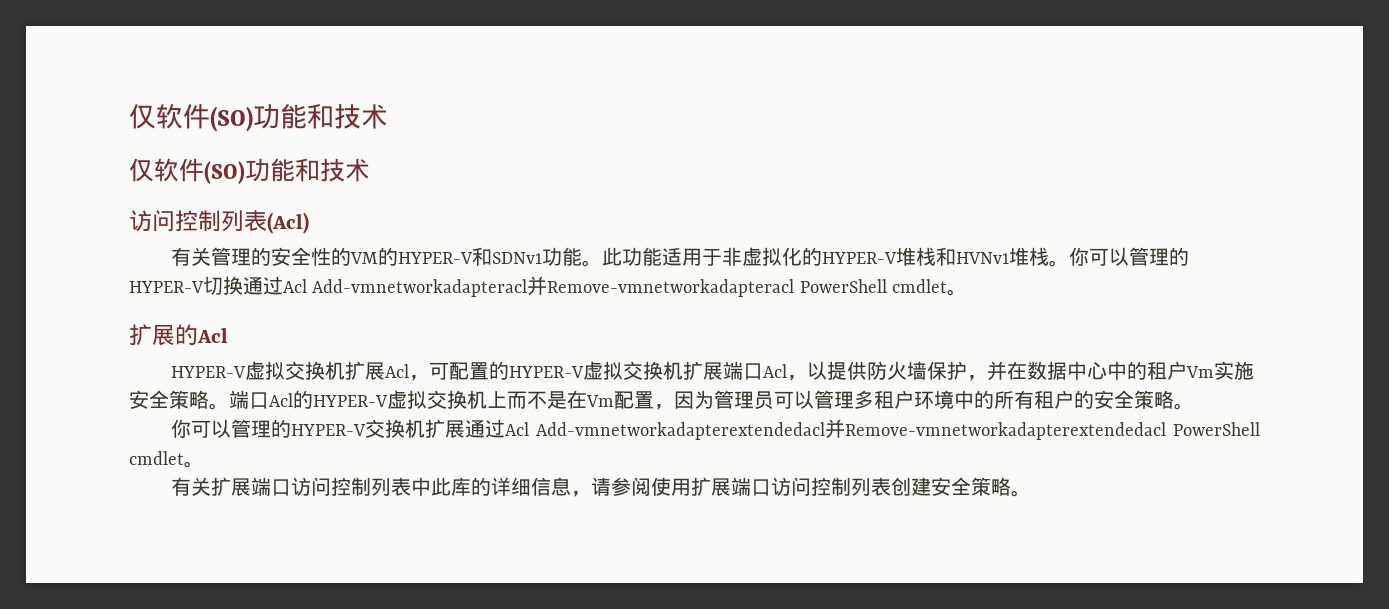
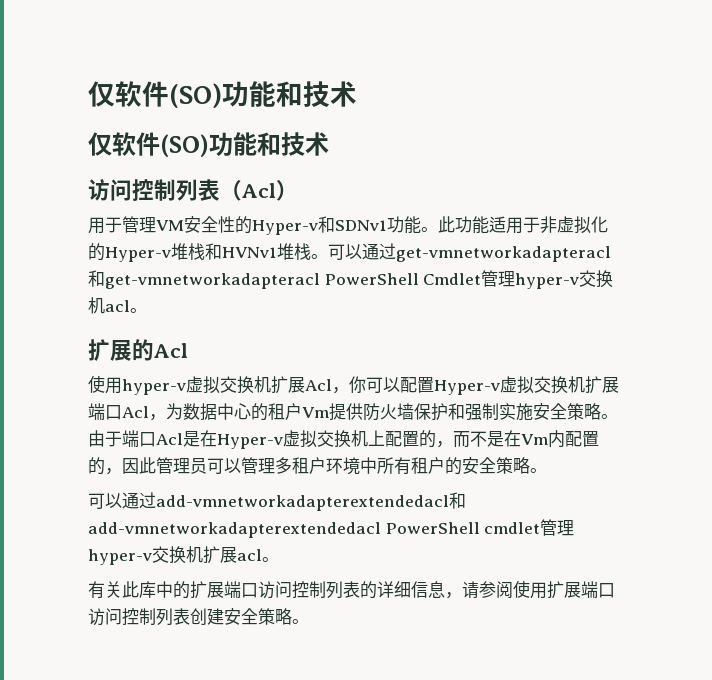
- 访问控制列表(Acl)
- 有关管理的安全性的VM的HYPER-V和SDNv1功能。
+ 访问控制列表（Acl）
+ 用于管理VM安全性的Hyper-v和SDNv1功能。
- 此功能适用于非虚拟化的HYPER-V堆栈和HVNv1堆栈。
+ 此功能适用于非虚拟化的Hyper-v堆栈和HVNv1堆栈。
- 你可以管理的HYPER-V切换通过Acl Add-vmnetworkadapteracl并Remove-vmnetworkadapteracl PowerShell cmdlet。
+ 可以通过get-vmnetworkadapteracl和get-vmnetworkadapteracl PowerShell Cmdlet管理hyper-v交换机acl。
- HYPER-V虚拟交换机扩展Acl，可配置的HYPER-V虚拟交换机扩展端口Acl，以提供防火墙保护，并在数据中心中的租户Vm实施安全策略。
+ 使用hyper-v虚拟交换机扩展Acl，你可以配置Hyper-v虚拟交换机扩展端口Acl，为数据中心的租户Vm提供防火墙保护和强制实施安全策略。
- 端口Acl的HYPER-V虚拟交换机上而不是在Vm配置，因为管理员可以管理多租户环境中的所有租户的安全策略。
+ 由于端口Acl是在Hyper-v虚拟交换机上配置的，而不是在Vm内配置的，因此管理员可以管理多租户环境中所有租户的安全策略。
- 你可以管理的HYPER-V交换机扩展通过Acl Add-vmnetworkadapterextendedacl并Remove-vmnetworkadapterextendedacl PowerShell cmdlet。
+ 可以通过add-vmnetworkadapterextendedacl和add-vmnetworkadapterextendedacl PowerShell cmdlet管理hyper-v交换机扩展acl。
- 有关扩展端口访问控制列表中此库的详细信息，请参阅使用扩展端口访问控制列表创建安全策略。
+ 有关此库中的扩展端口访问控制列表的详细信息，请参阅使用扩展端口访问控制列表创建安全策略。

